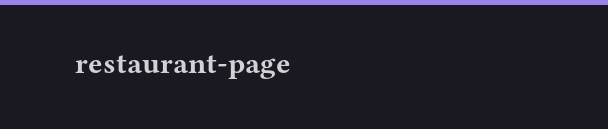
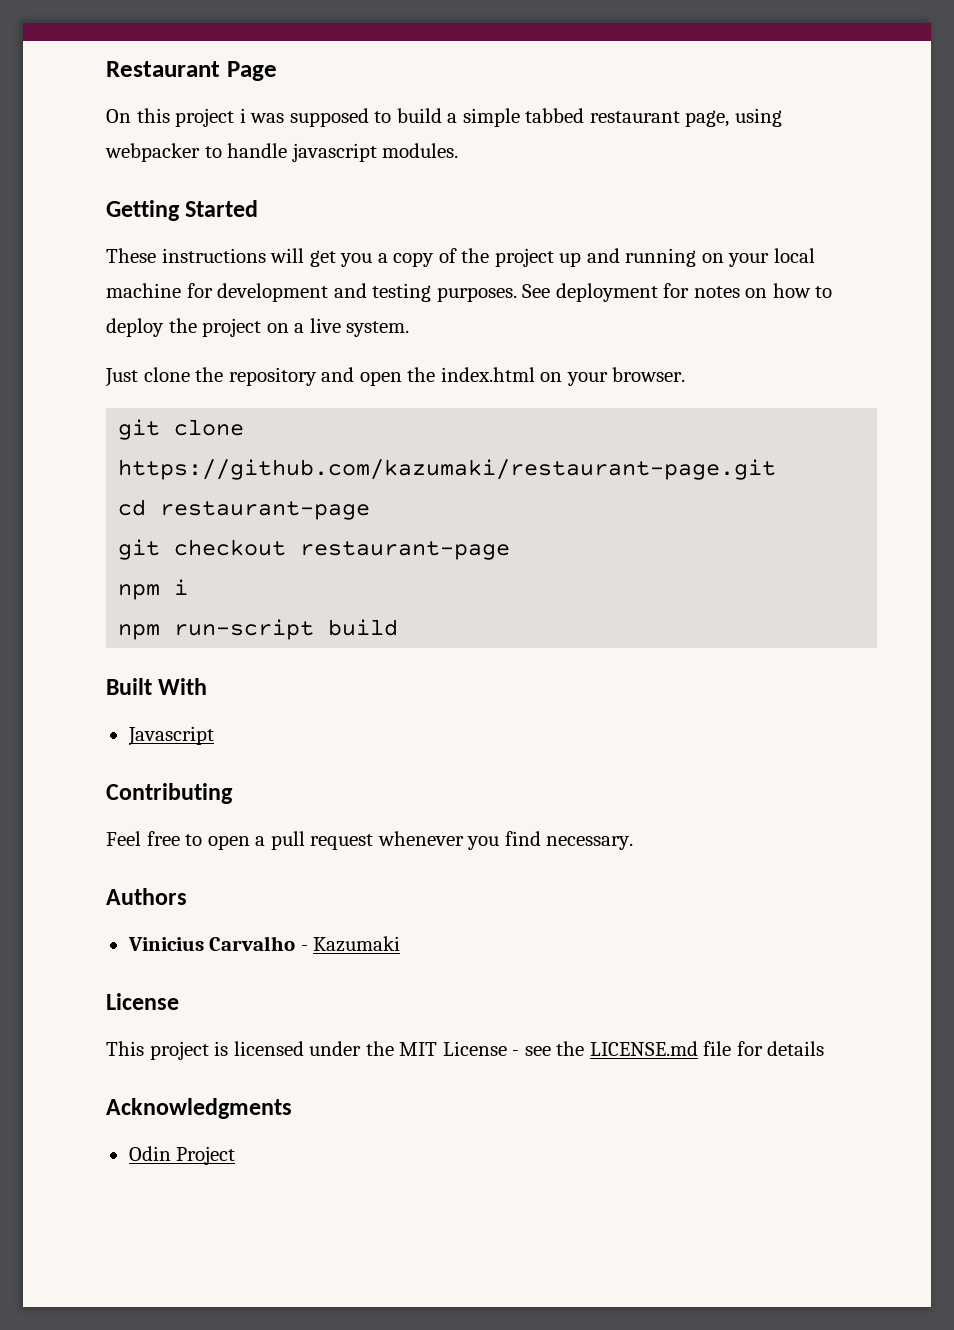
- restaurant-page
+ Restaurant Page
+ On this project i was supposed to build a simple tabbed restaurant page, using webpacker to handle javascript modules.
+ Getting Started
+ These instructions will get you a copy of the project up and running on your local machine for development and testing purposes. See deployment for notes on how to deploy the project on a live system.
+ Just clone the repository and open the index.html on your browser.
+ git clone https://github.com/kazumaki/restaurant-page.git
+ cd restaurant-page
+ git checkout restaurant-page
+ npm i
+ npm run-script build
+ Built With
+ Javascript
+ Contributing
+ Feel free to open a pull request whenever you find necessary.
+ Authors
+ Vinicius Carvalho - Kazumaki
+ License
+ This project is licensed under the MIT License - see the LICENSE.md file for details
+ Acknowledgments
+ Odin Project

